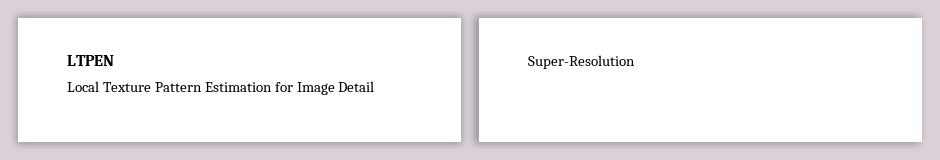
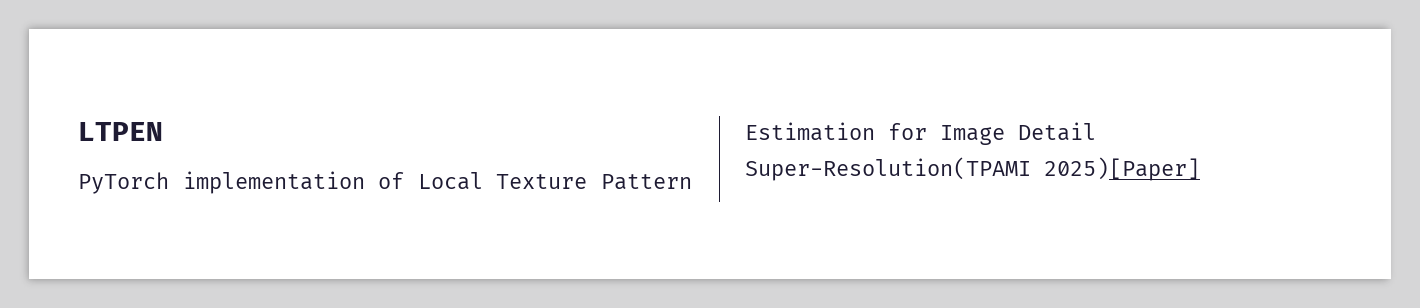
- Local Texture Pattern Estimation for Image Detail Super-Resolution
+ PyTorch implementation of Local Texture Pattern Estimation for Image Detail Super-Resolution(TPAMI 2025)[Paper]

